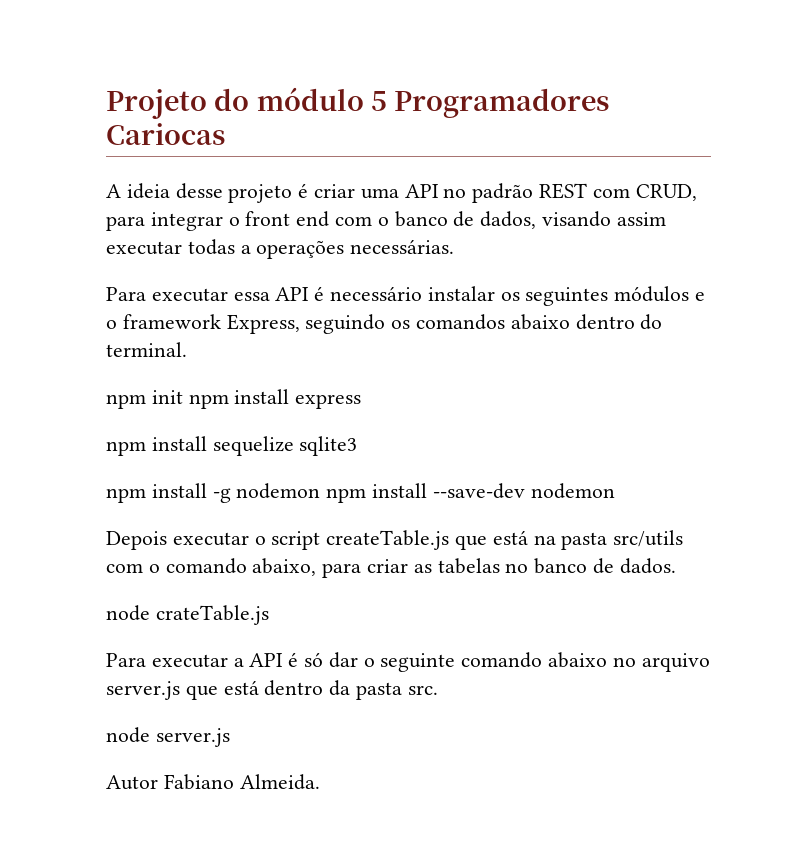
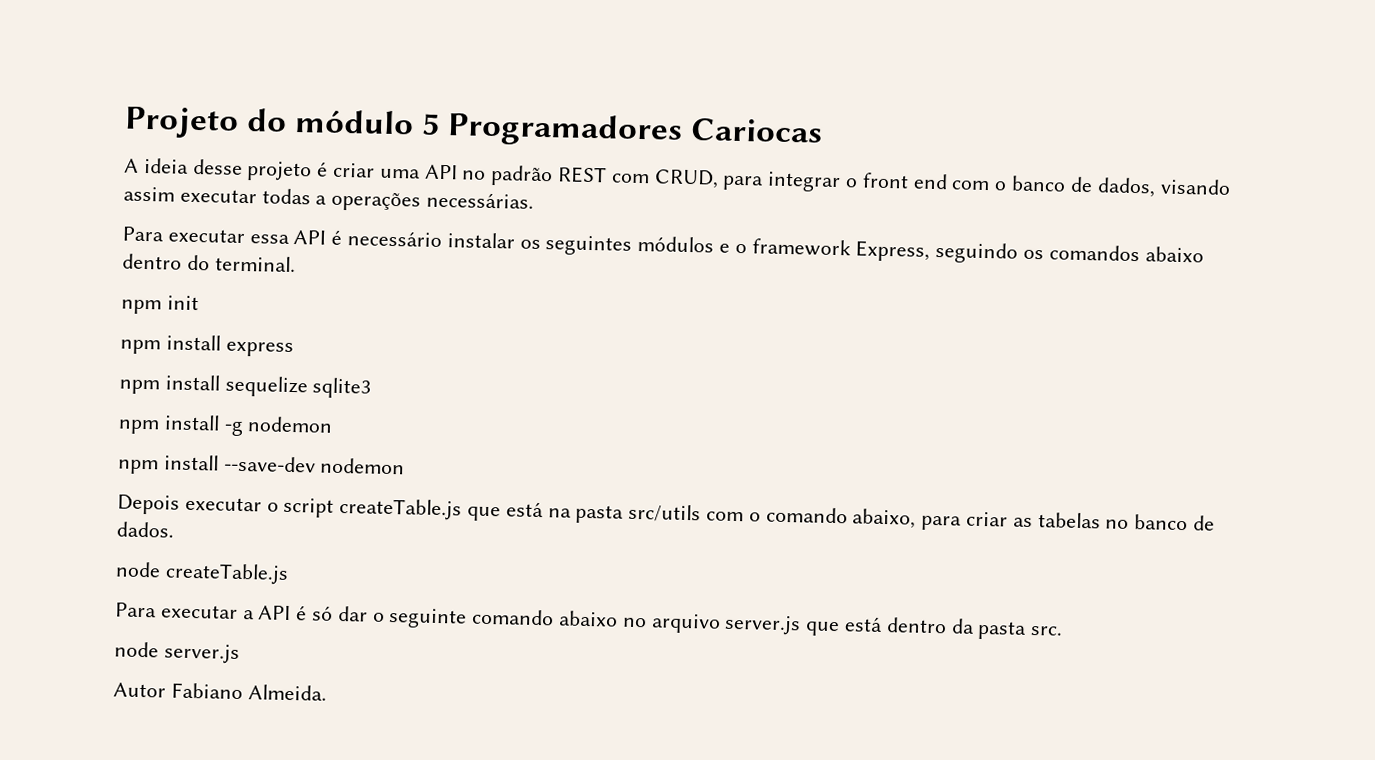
- npm init npm install express
+ npm init
+ npm install express
- npm install -g nodemon npm install --save-dev nodemon
+ npm install -g nodemon
+ npm install --save-dev nodemon
- node crateTable.js
+ node createTable.js

